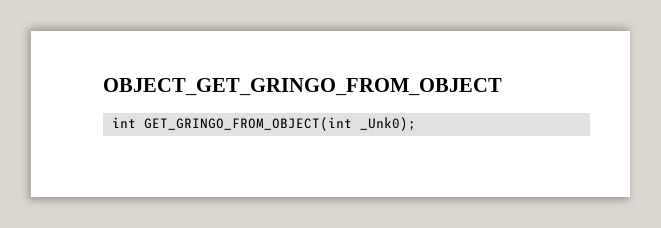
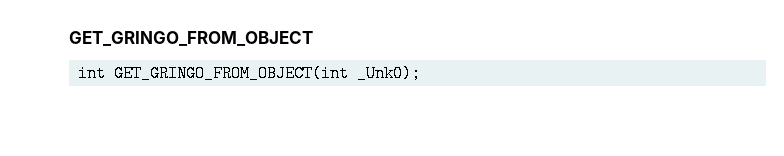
- OBJECT_GET_GRINGO_FROM_OBJECT
+ GET_GRINGO_FROM_OBJECT

